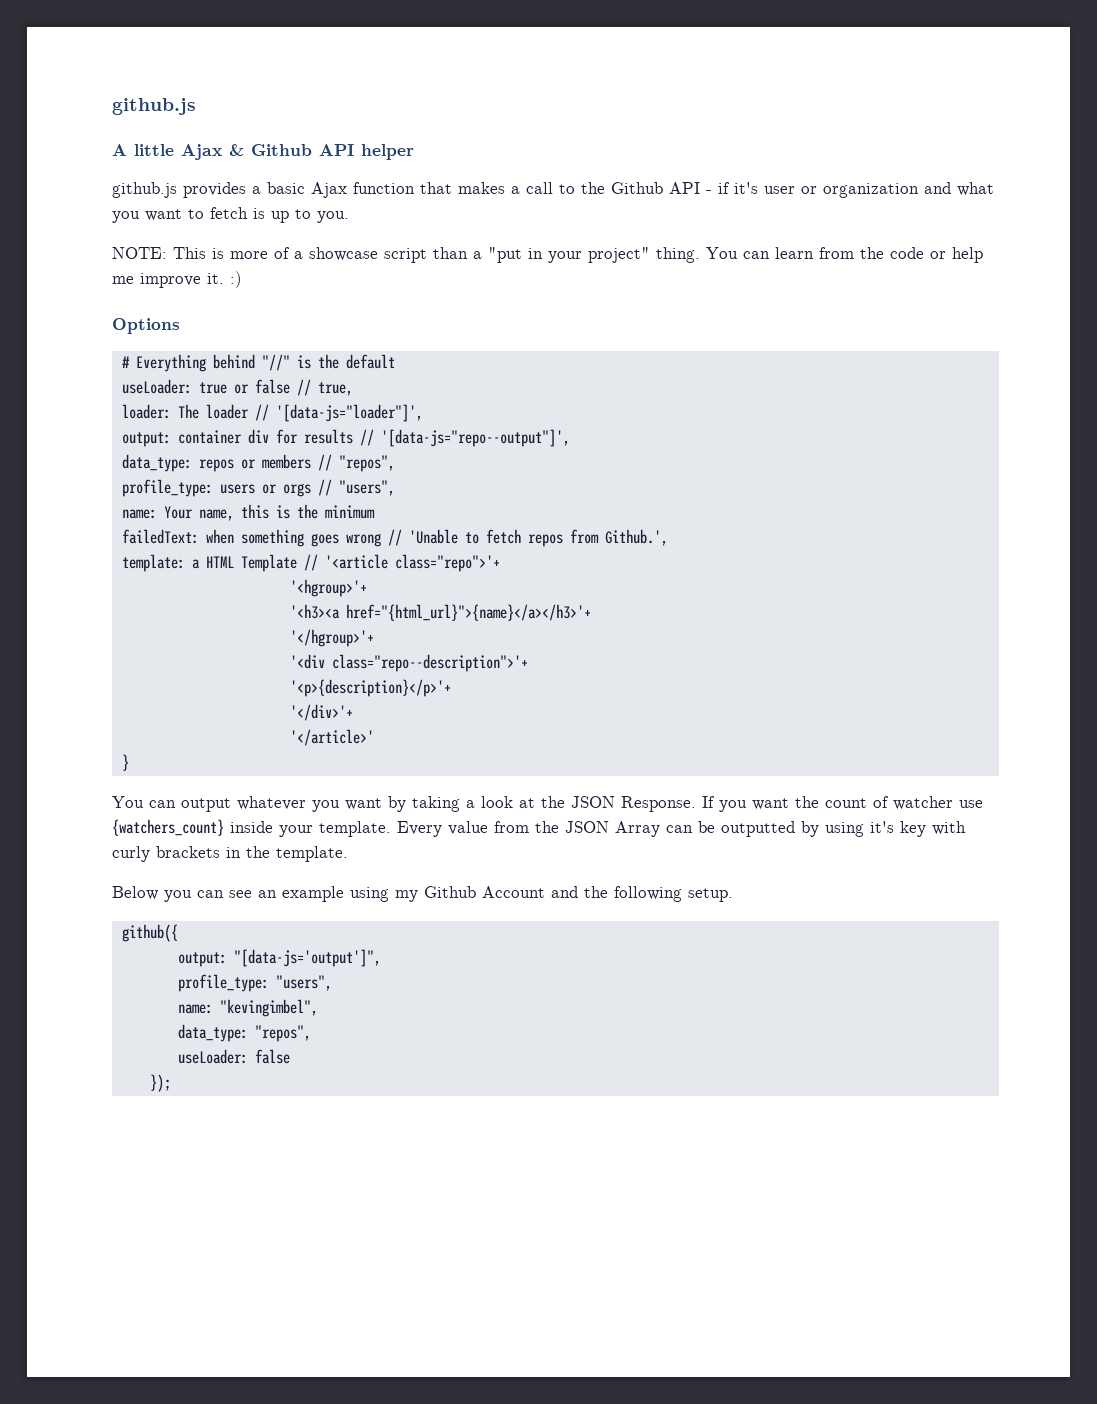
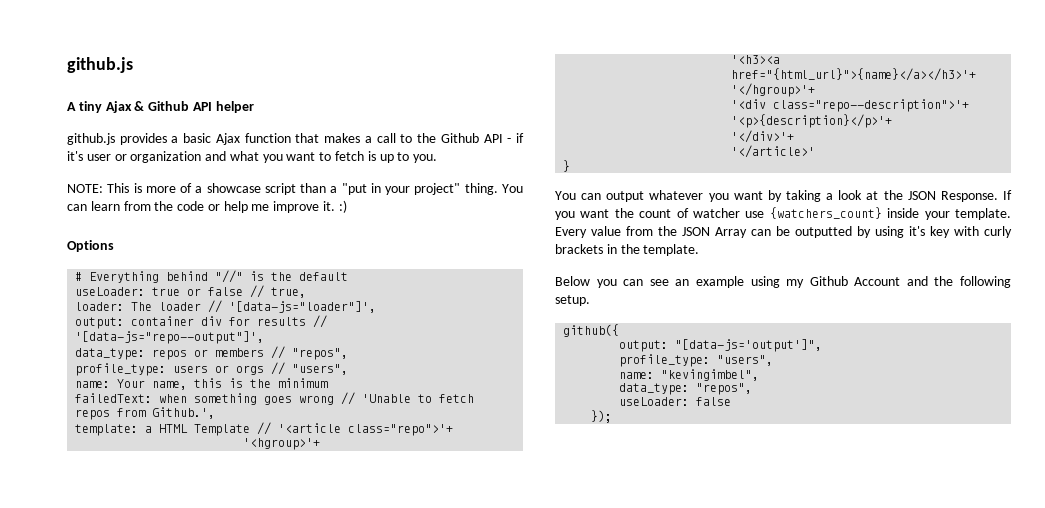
- A little Ajax & Github API helper
+ A tiny Ajax & Github API helper

